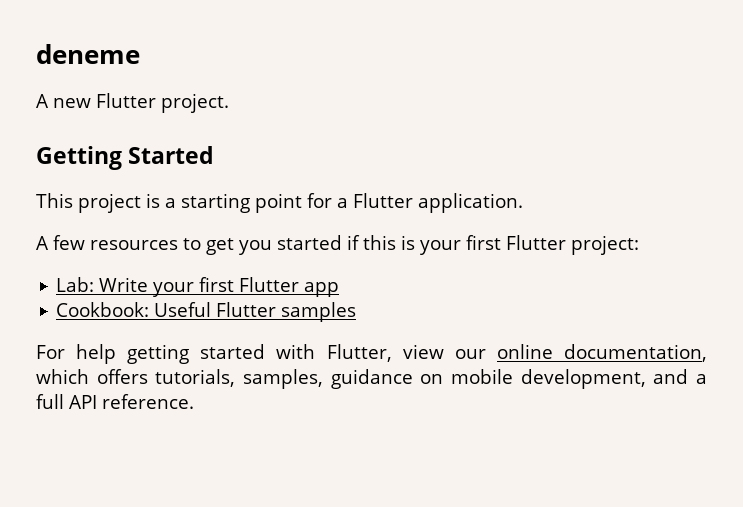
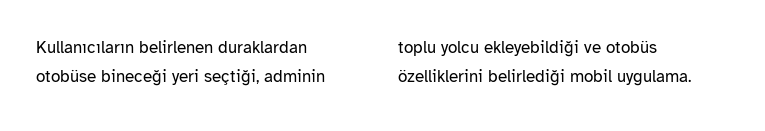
- deneme
- A new Flutter project.
- Getting Started
- This project is a starting point for a Flutter application.
- A few resources to get you started if this is your first Flutter project:
- Lab: Write your first Flutter app
- Cookbook: Useful Flutter samples
- For help getting started with Flutter, view our online documentation, which offers tutorials, samples, guidance on mobile development, and a full API reference.
+ Kullanıcıların belirlenen duraklardan otobüse bineceği yeri seçtiği, adminin toplu yolcu ekleyebildiği ve otobüs özelliklerini belirlediği mobil uygulama.

